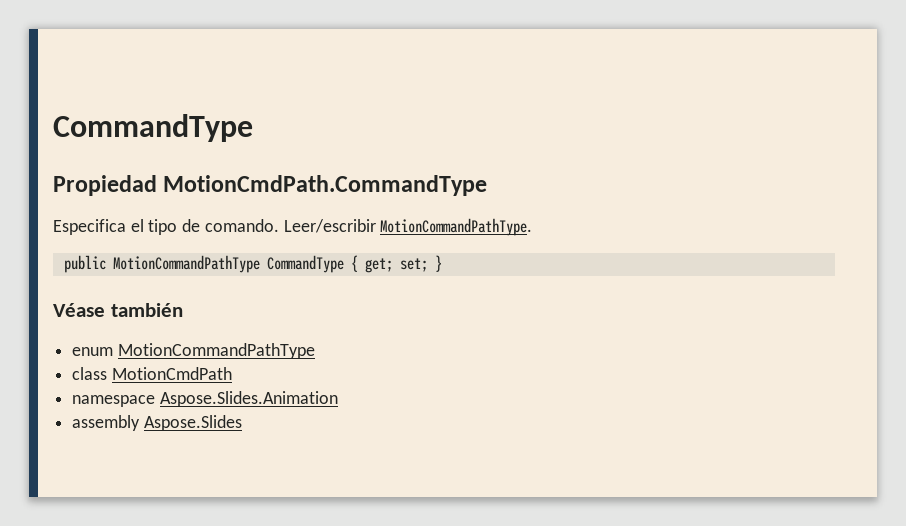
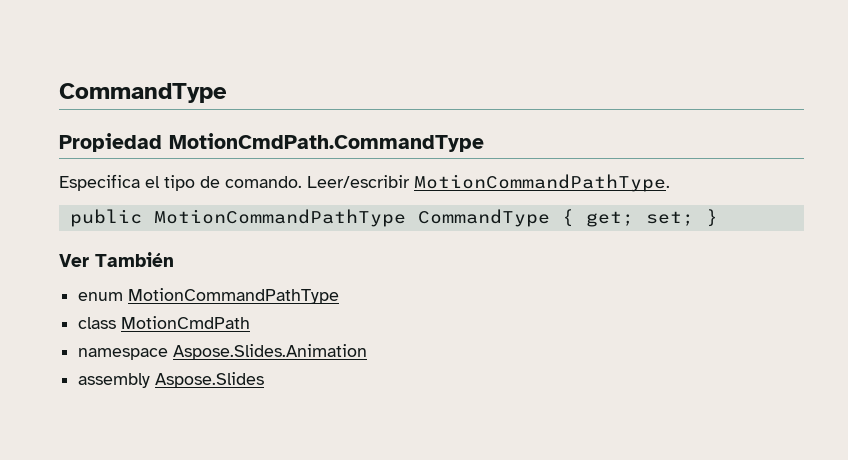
- Véase también
+ Ver También

